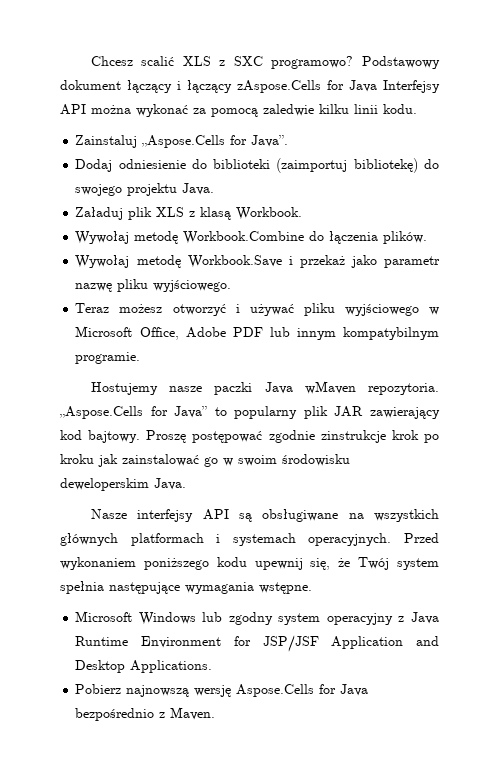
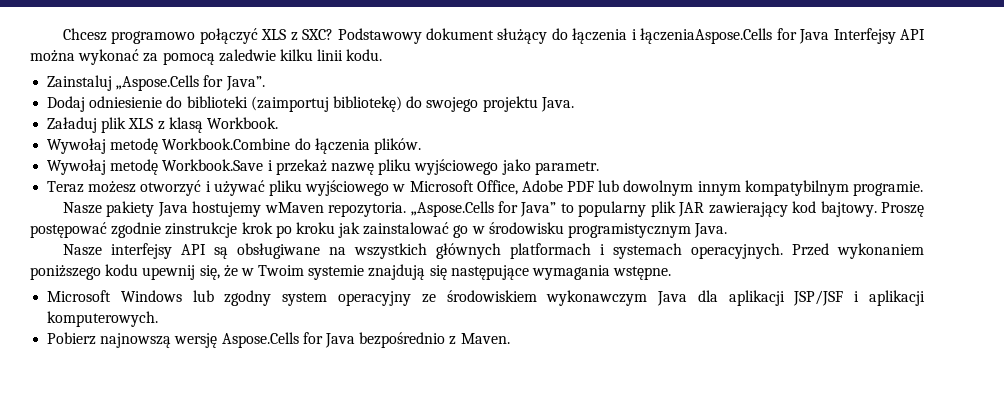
- Chcesz scalić XLS z SXC programowo? Podstawowy dokument łączący i łączący zAspose.Cells for Java Interfejsy API można wykonać za pomocą zaledwie kilku linii kodu.
+ Chcesz programowo połączyć XLS z SXC? Podstawowy dokument służący do łączenia i łączeniaAspose.Cells for Java Interfejsy API można wykonać za pomocą zaledwie kilku linii kodu.
- Wywołaj metodę Workbook.Save i przekaż jako parametr nazwę pliku wyjściowego.
+ Wywołaj metodę Workbook.Save i przekaż nazwę pliku wyjściowego jako parametr.
- Teraz możesz otworzyć i używać pliku wyjściowego w Microsoft Office, Adobe PDF lub innym kompatybilnym programie.
+ Teraz możesz otworzyć i używać pliku wyjściowego w Microsoft Office, Adobe PDF lub dowolnym innym kompatybilnym programie.
- Hostujemy nasze paczki Java wMaven repozytoria.
+ Nasze pakiety Java hostujemy wMaven repozytoria.
- Proszę postępować zgodnie zinstrukcje krok po kroku jak zainstalować go w swoim środowisku deweloperskim Java.
+ Proszę postępować zgodnie zinstrukcje krok po kroku jak zainstalować go w środowisku programistycznym Java.
- Przed wykonaniem poniższego kodu upewnij się, że Twój system spełnia następujące wymagania wstępne.
+ Przed wykonaniem poniższego kodu upewnij się, że w Twoim systemie znajdują się następujące wymagania wstępne.
- Microsoft Windows lub zgodny system operacyjny z Java Runtime Environment for JSP/JSF Application and Desktop Applications.
+ Microsoft Windows lub zgodny system operacyjny ze środowiskiem wykonawczym Java dla aplikacji JSP/JSF i aplikacji komputerowych.

